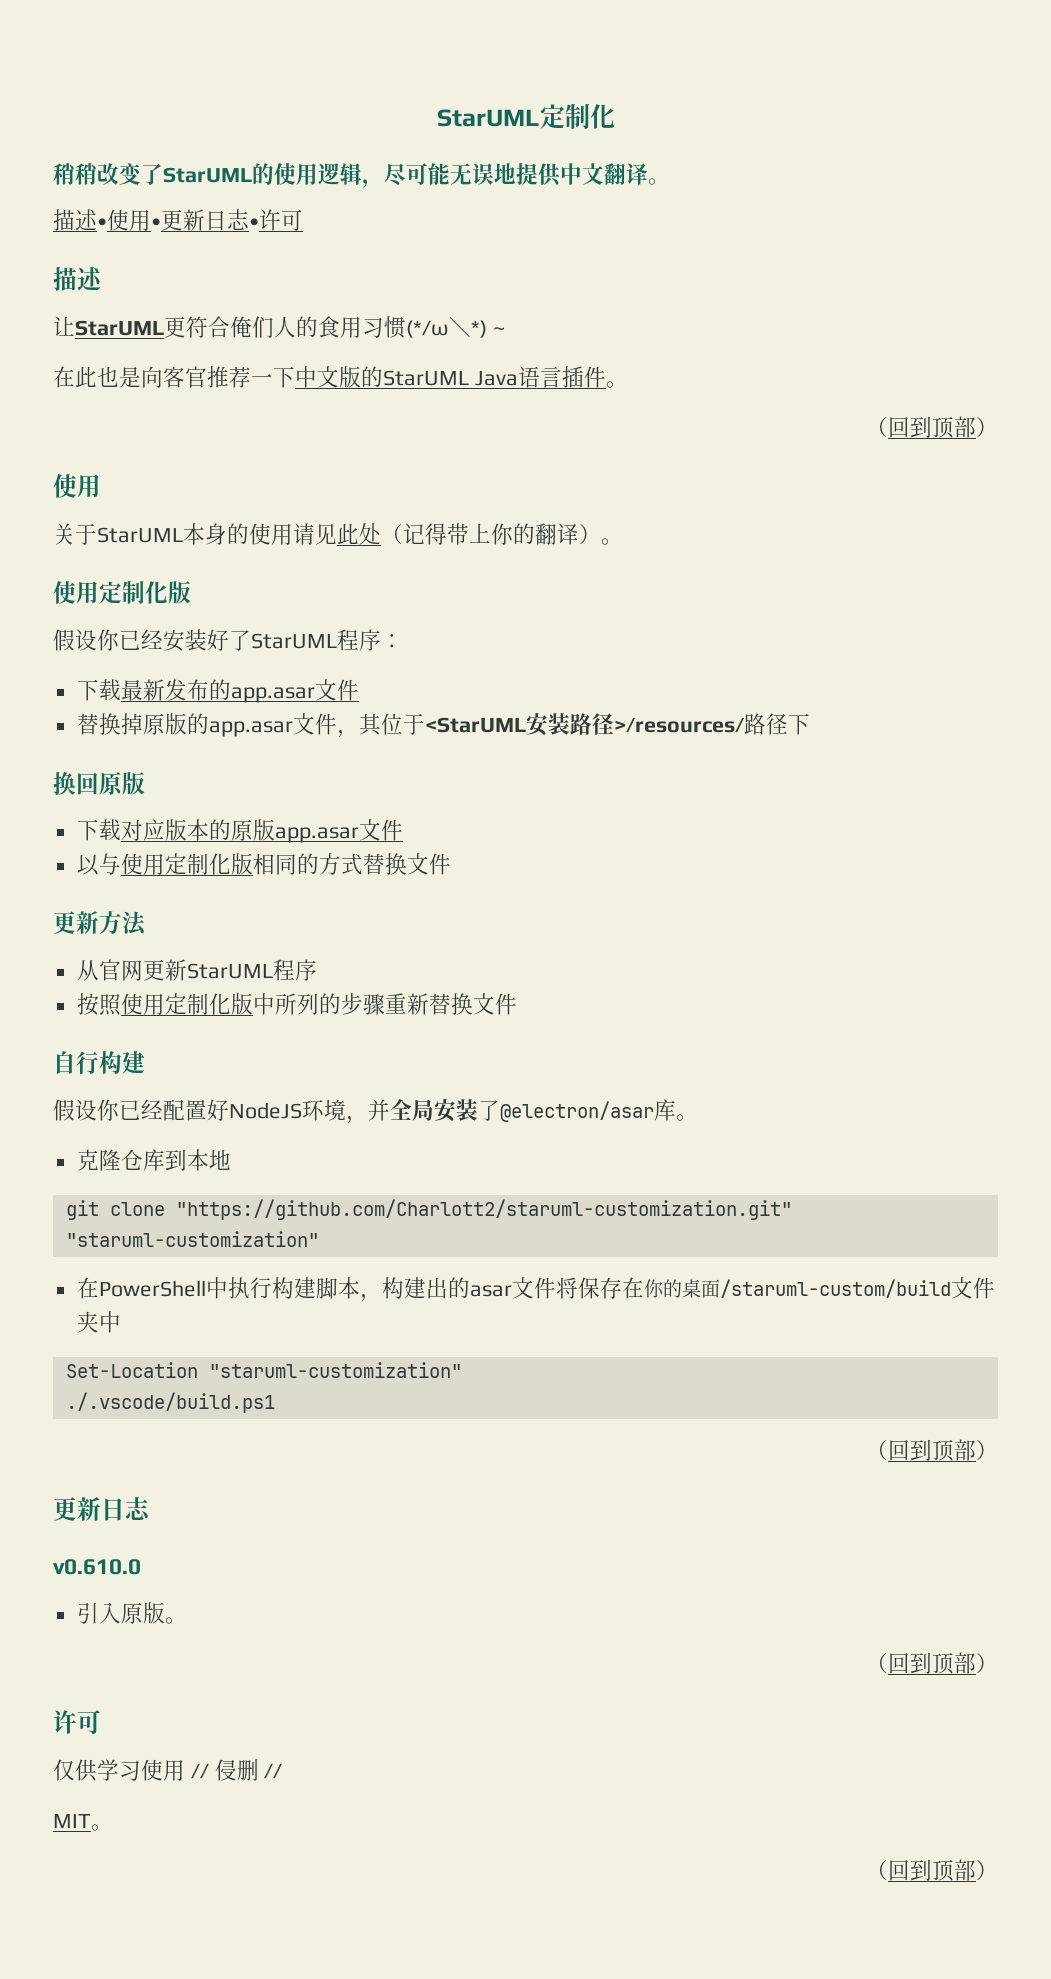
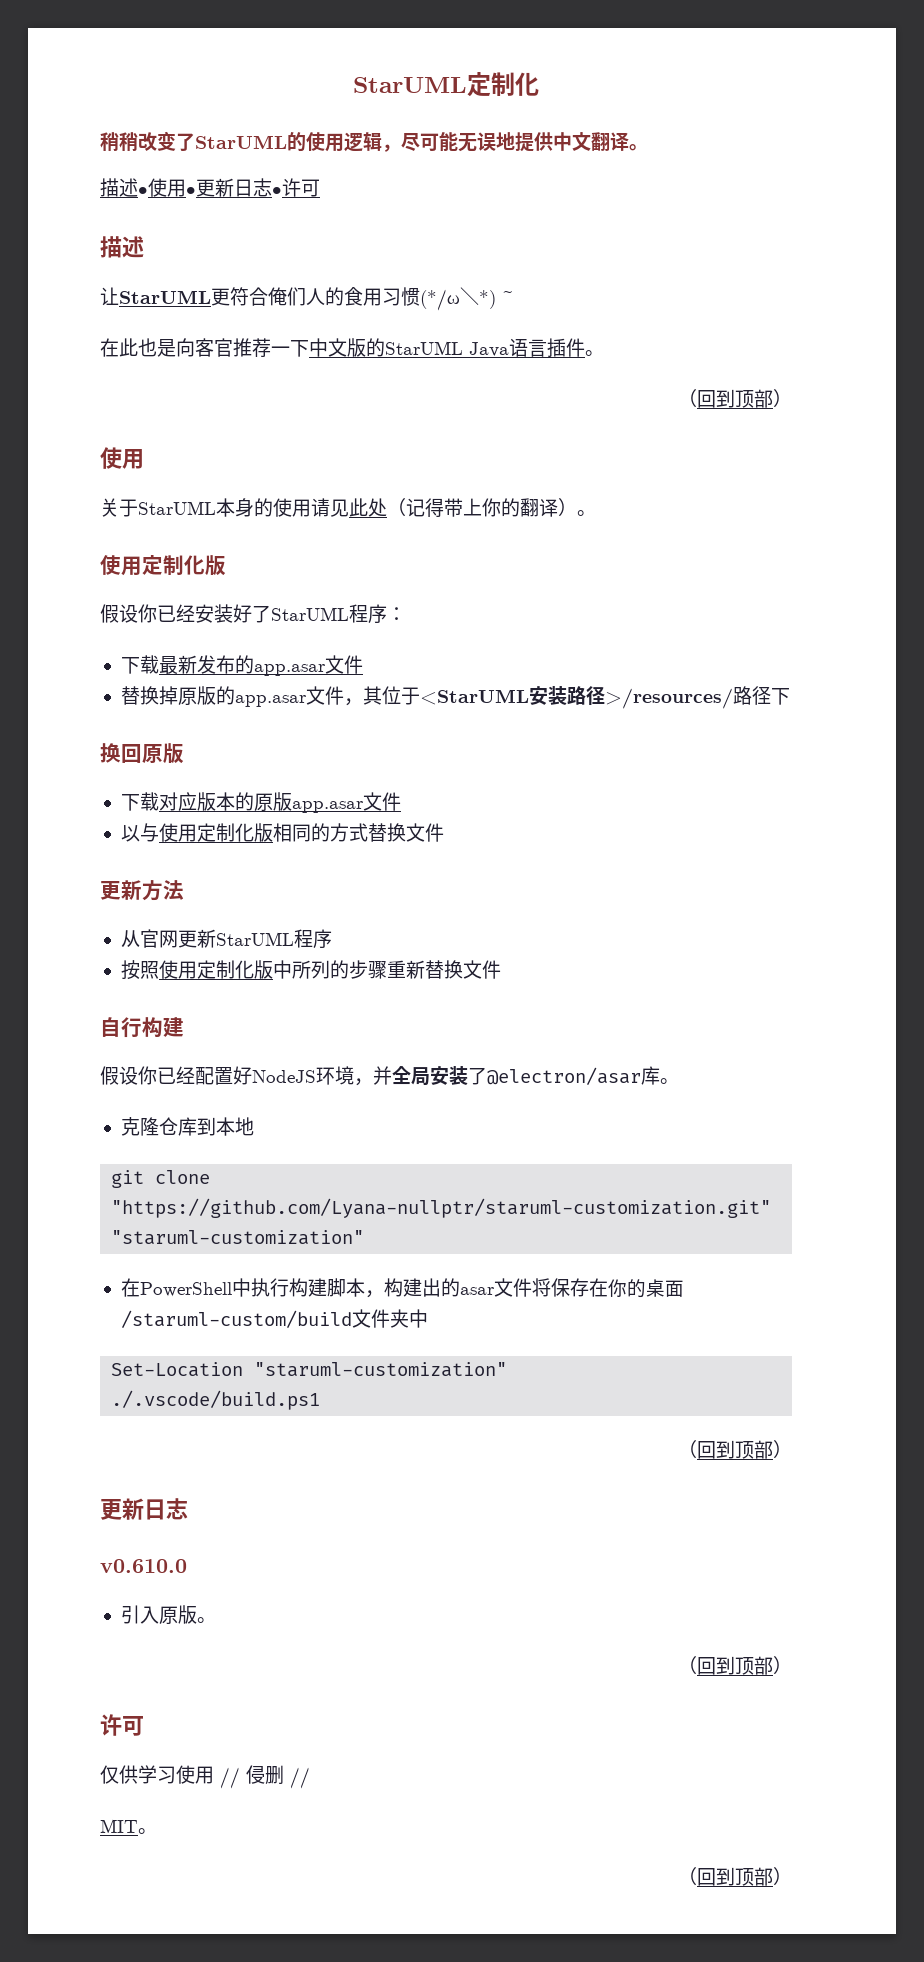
- git clone "https://github.com/Charlott2/staruml-customization.git" "staruml-customization"
+ git clone "https://github.com/Lyana-nullptr/staruml-customization.git" "staruml-customization"

